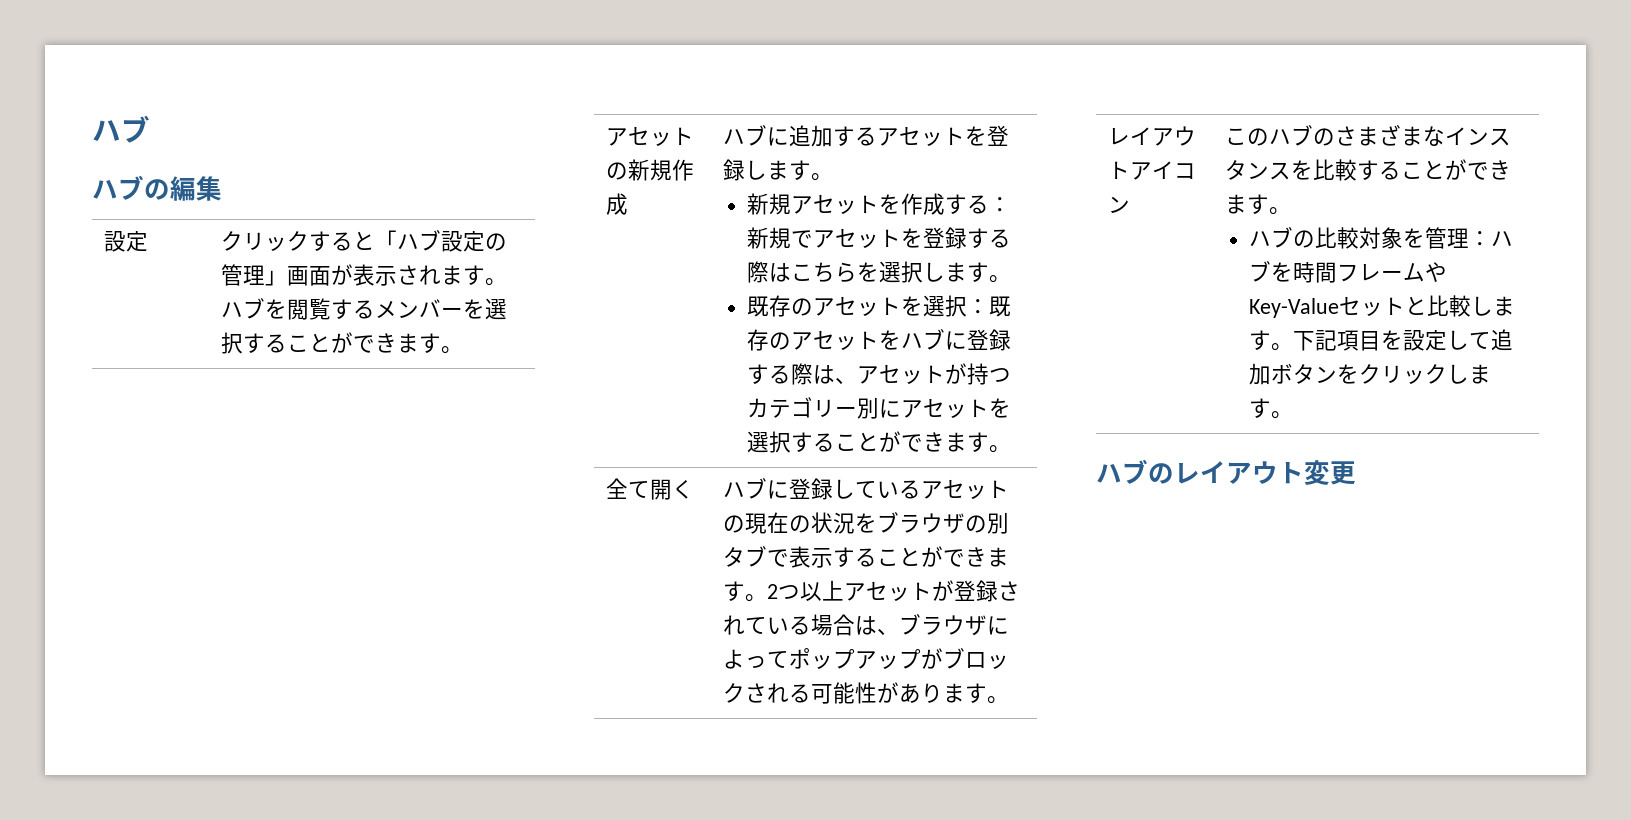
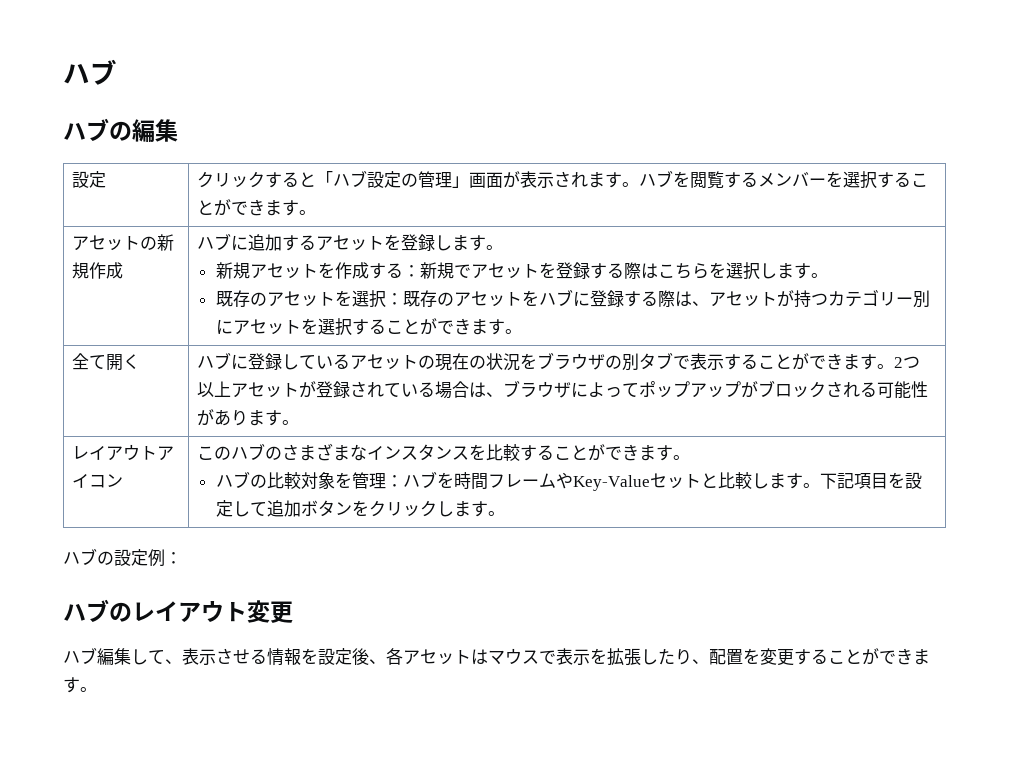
+ ハブの設定例：
+ ハブ編集して、表示させる情報を設定後、各アセットはマウスで表示を拡張したり、配置を変更することができます。

